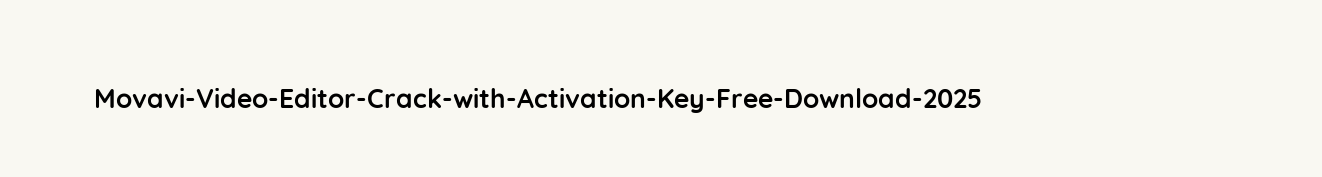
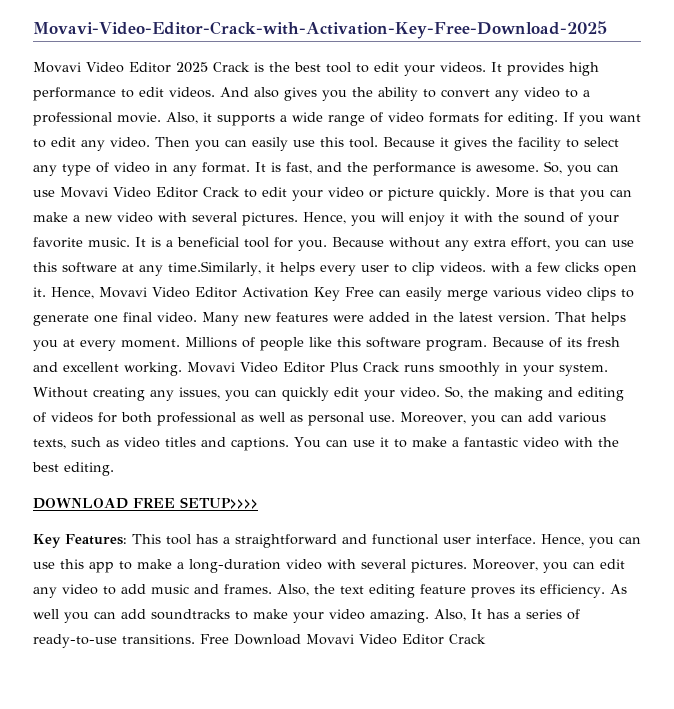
+ Movavi Video Editor 2025 Crack is the best tool to edit your videos. It provides high performance to edit videos. And also gives you the ability to convert any video to a professional movie. Also, it supports a wide range of video formats for editing. If you want to edit any video. Then you can easily use this tool. Because it gives the facility to select any type of video in any format. It is fast, and the performance is awesome. So, you can use Movavi Video Editor Crack to edit your video or picture quickly. More is that you can make a new video with several pictures. Hence, you will enjoy it with the sound of your favorite music. It is a beneficial tool for you. Because without any extra effort, you can use this software at any time.Similarly, it helps every user to clip videos. with a few clicks open it. Hence, Movavi Video Editor Activation Key Free can easily merge various video clips to generate one final video. Many new features were added in the latest version. That helps you at every moment. Millions of people like this software program. Because of its fresh and excellent working. Movavi Video Editor Plus Crack runs smoothly in your system. Without creating any issues, you can quickly edit your video. So, the making and editing of videos for both professional as well as personal use. Moreover, you can add various texts, such as video titles and captions. You can use it to make a fantastic video with the best editing.
+ DOWNLOAD FREE SETUP>>>>
+ Key Features: This tool has a straightforward and functional user interface. Hence, you can use this app to make a long-duration video with several pictures. Moreover, you can edit any video to add music and frames. Also, the text editing feature proves its efficiency. As well you can add soundtracks to make your video amazing. Also, It has a series of ready-to-use transitions. Free Download Movavi Video Editor Crack

